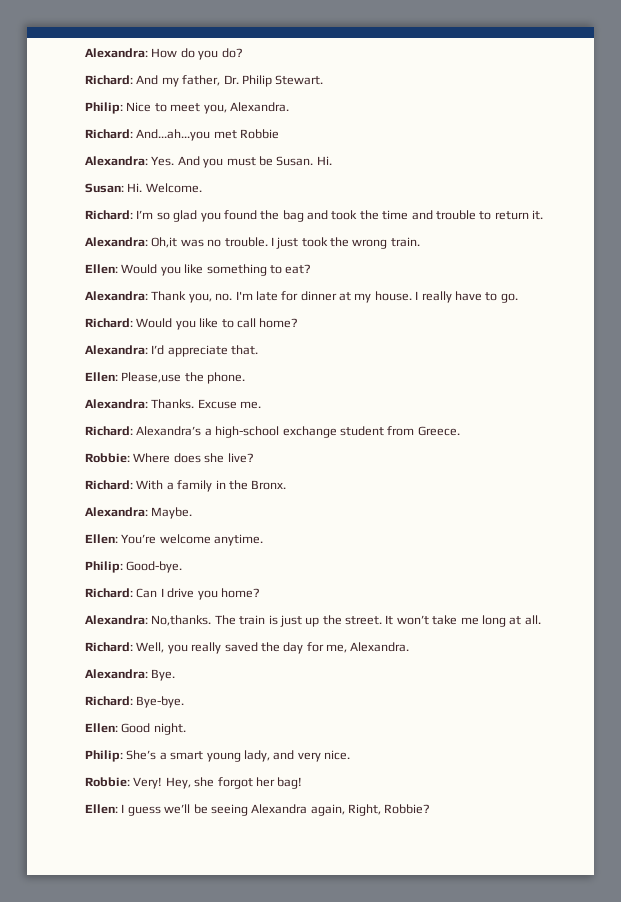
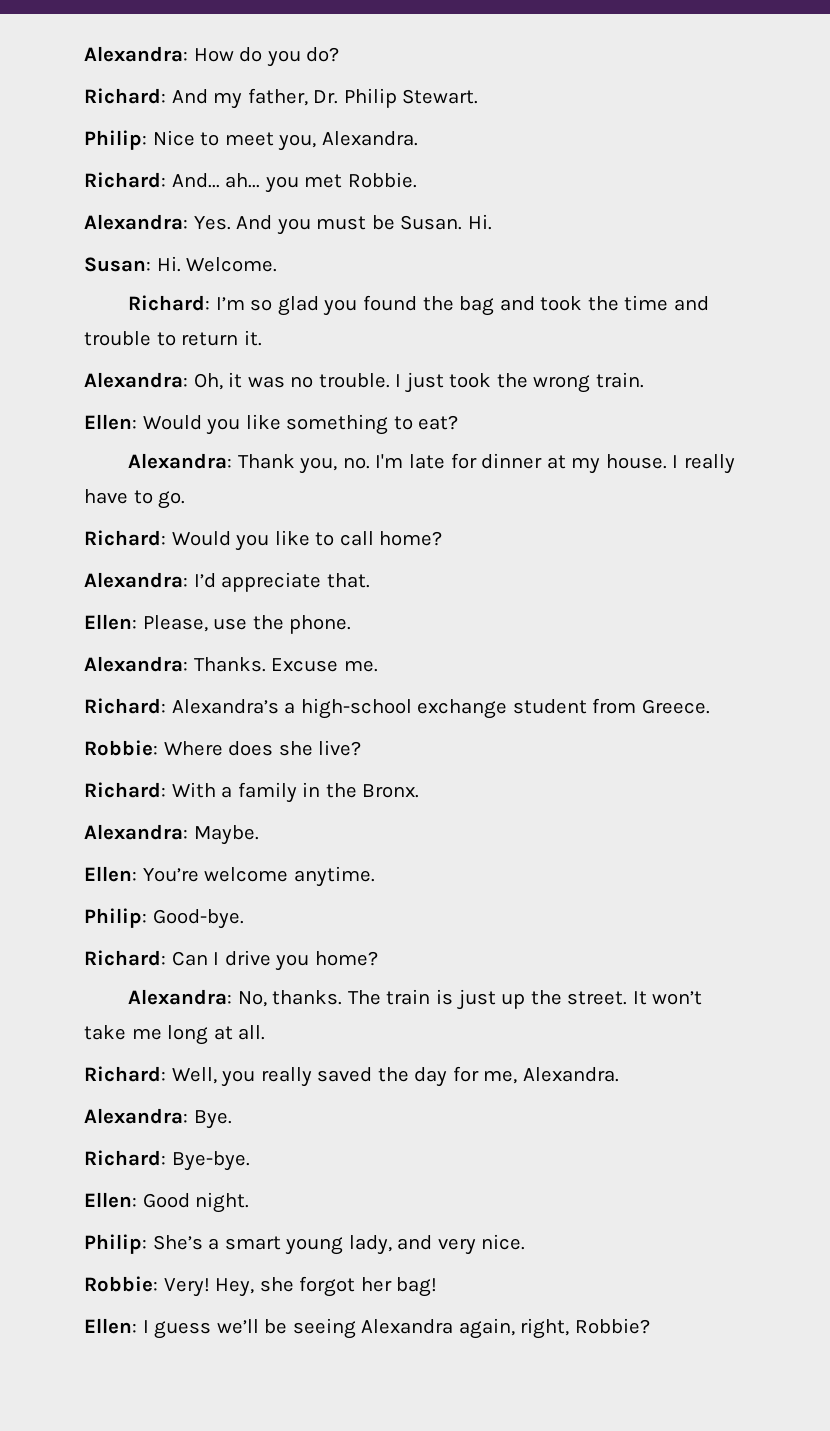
- Richard: And...ah...you met Robbie
+ Richard: And... ah... you met Robbie.
- Alexandra: Oh,it was no trouble.
+ Alexandra: Oh, it was no trouble.
- Ellen: Please,use the phone.
+ Ellen: Please, use the phone.
- Alexandra: No,thanks.
+ Alexandra: No, thanks.
- Ellen: I guess we’ll be seeing Alexandra again, Right, Robbie?
+ Ellen: I guess we’ll be seeing Alexandra again, right, Robbie?

